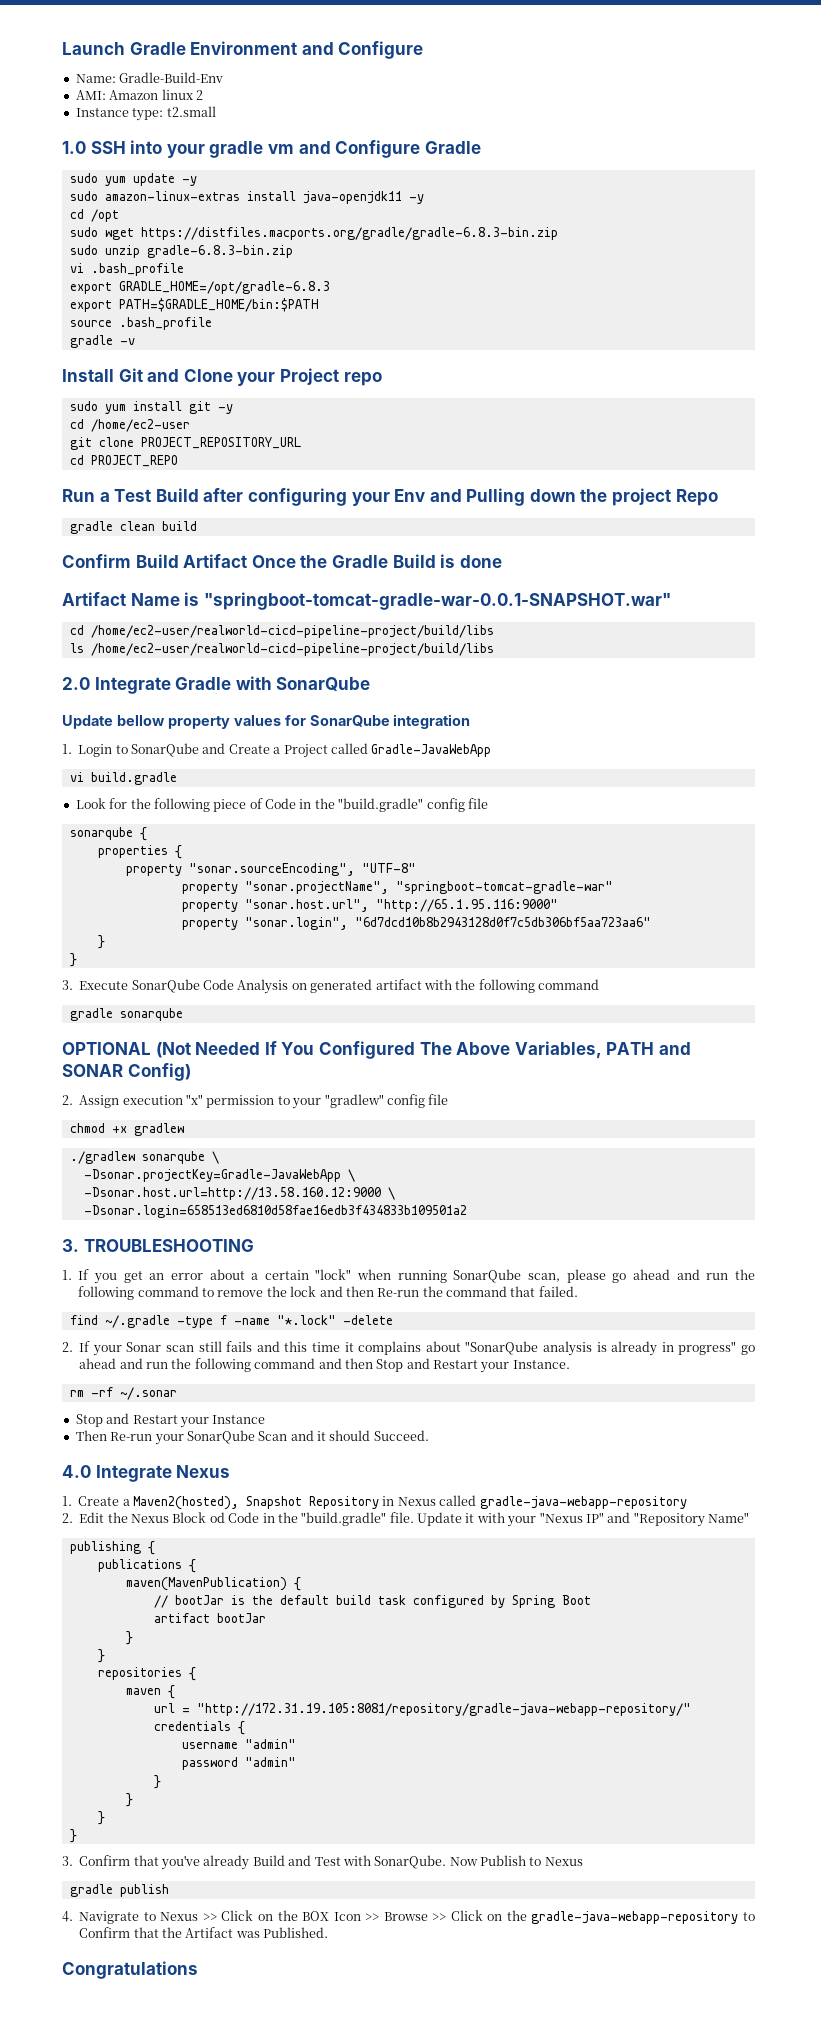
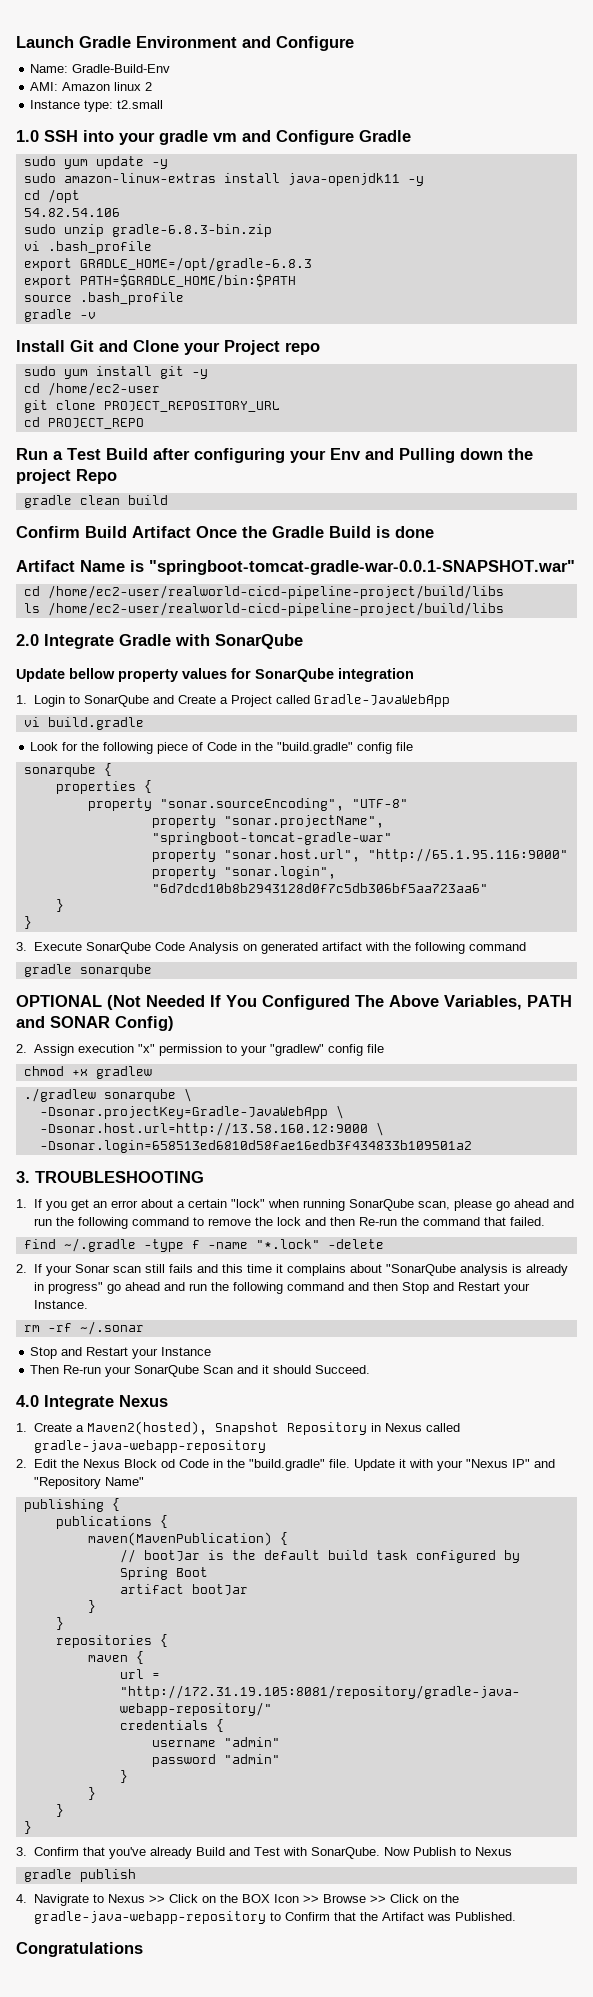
- sudo wget https://distfiles.macports.org/gradle/gradle-6.8.3-bin.zip
+ 54.82.54.106

